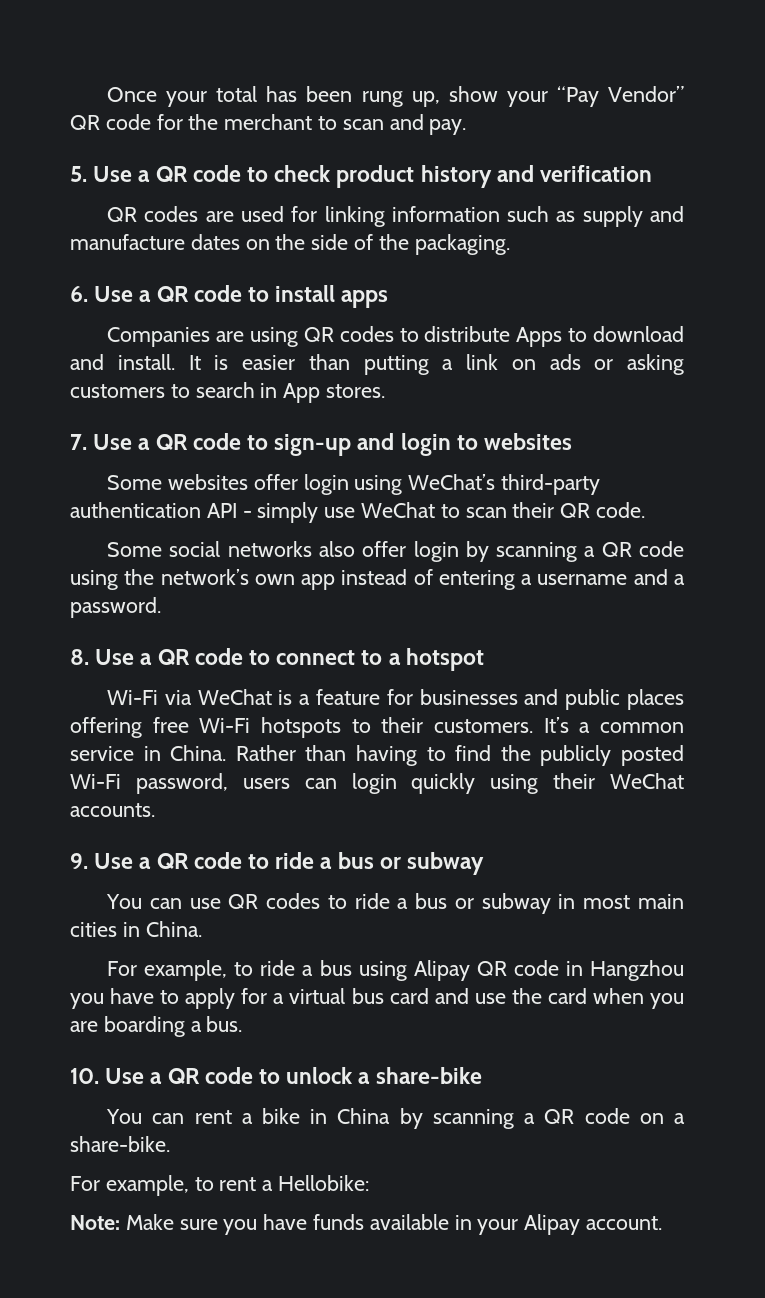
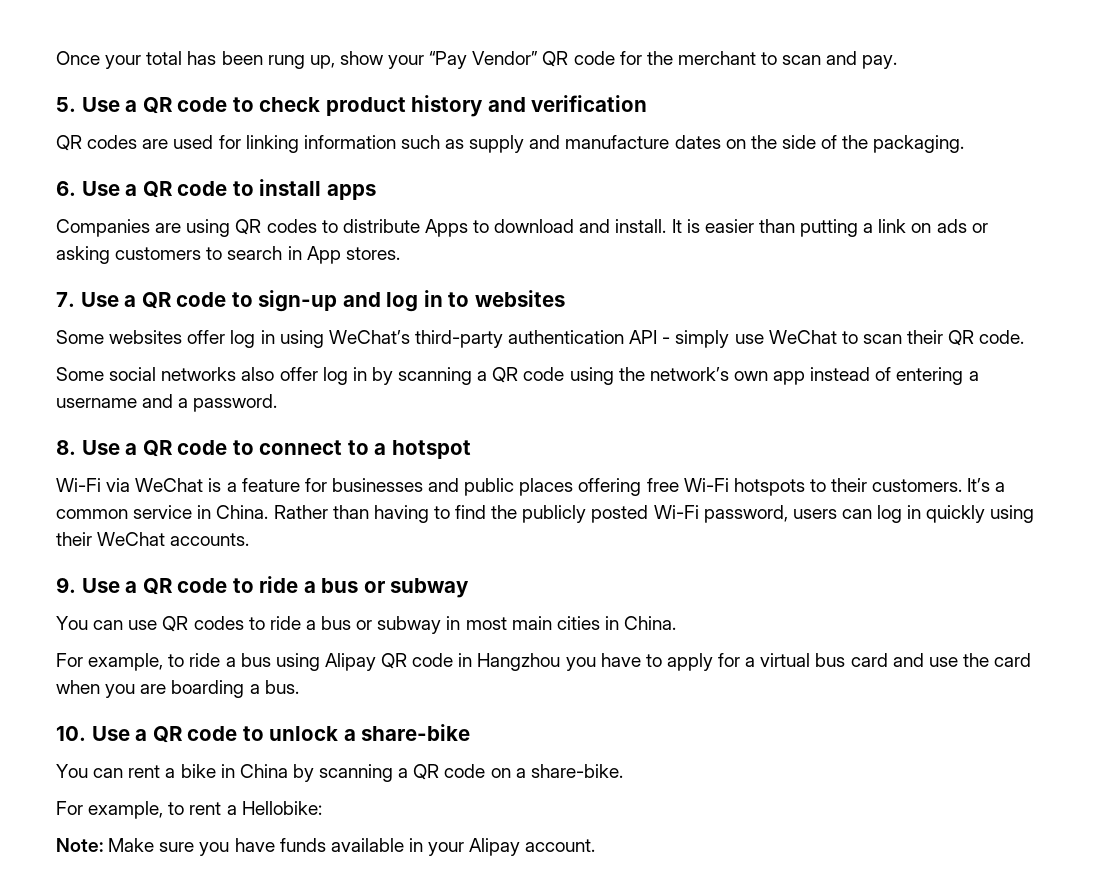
- 7. Use a QR code to sign-up and login to websites
+ 7. Use a QR code to sign-up and log in to websites
- Some websites offer login using WeChat’s third-party authentication API - simply use WeChat to scan their QR code.
+ Some websites offer log in using WeChat’s third-party authentication API - simply use WeChat to scan their QR code.
- Some social networks also offer login by scanning a QR code using the network’s own app instead of entering a username and a password.
+ Some social networks also offer log in by scanning a QR code using the network’s own app instead of entering a username and a password.
- Rather than having to find the publicly posted Wi-Fi password, users can login quickly using their WeChat accounts.
+ Rather than having to find the publicly posted Wi-Fi password, users can log in quickly using their WeChat accounts.

